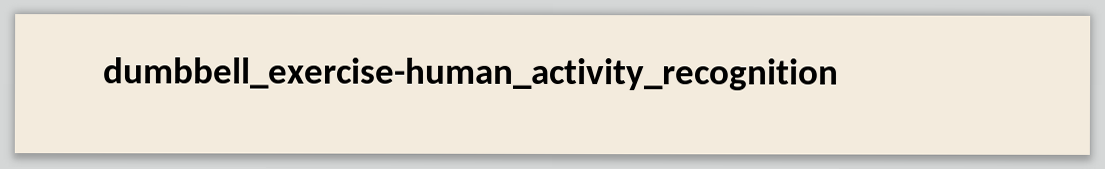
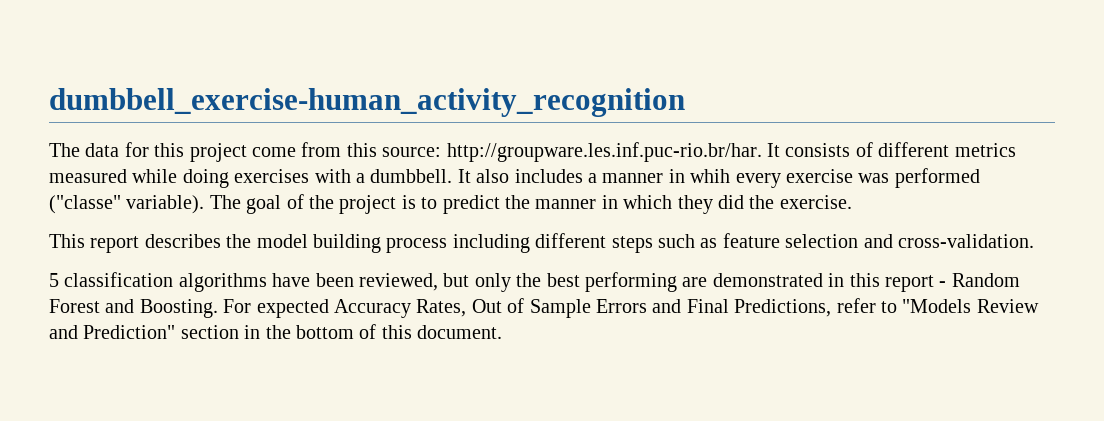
+ The data for this project come from this source: http://groupware.les.inf.puc-rio.br/har. It consists of different metrics measured while doing exercises with a dumbbell. It also includes a manner in whih every exercise was performed ("classe" variable). The goal of the project is to predict the manner in which they did the exercise.
+ This report describes the model building process including different steps such as feature selection and cross-validation.
+ 5 classification algorithms have been reviewed, but only the best performing are demonstrated in this report - Random Forest and Boosting. For expected Accuracy Rates, Out of Sample Errors and Final Predictions, refer to "Models Review and Prediction" section in the bottom of this document.

